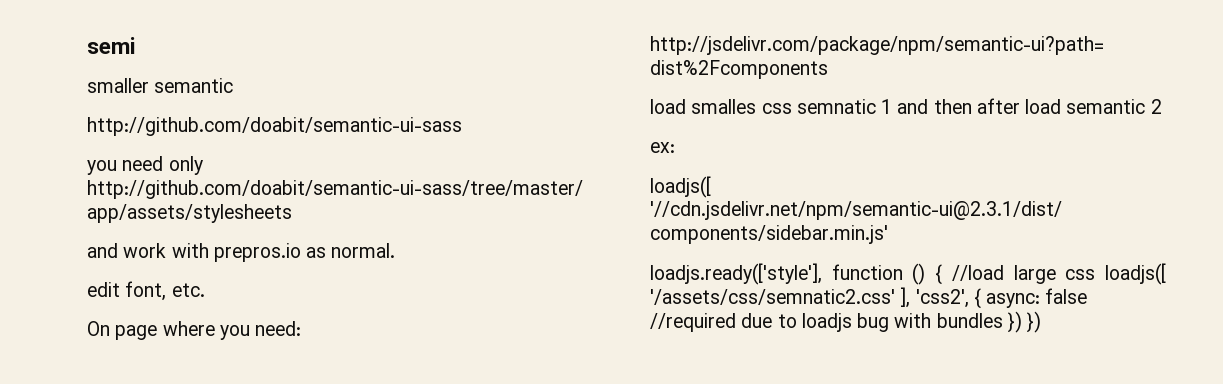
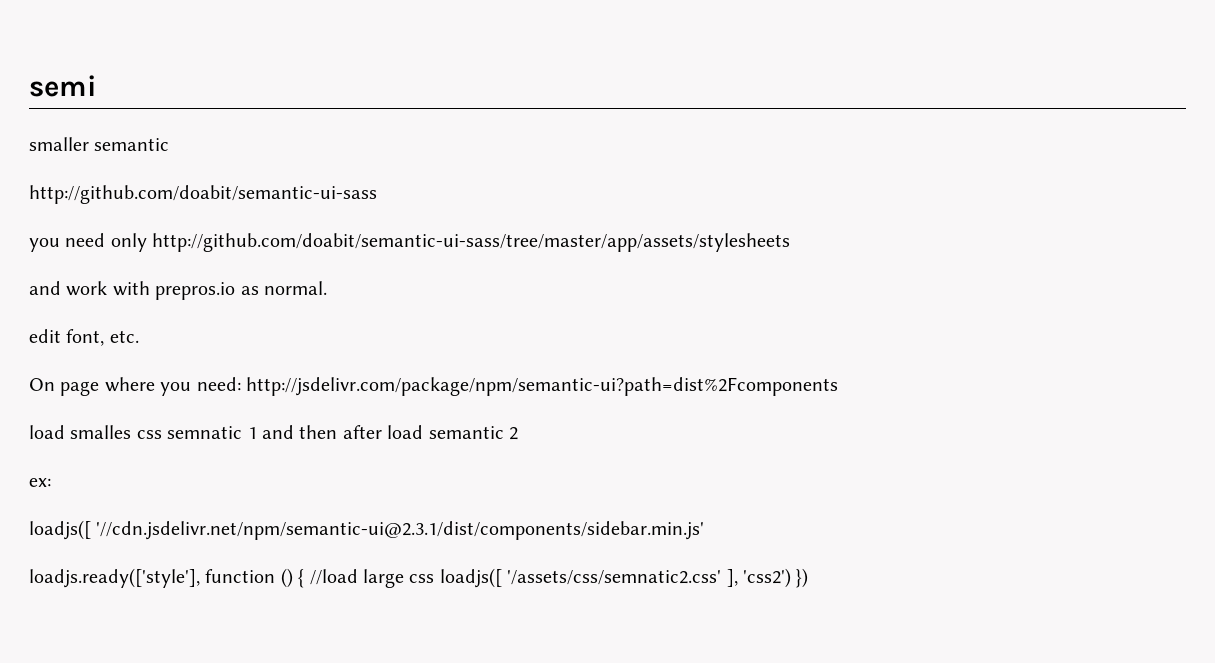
- loadjs.ready(['style'], function () { //load large css loadjs([ '/assets/css/semnatic2.css' ], 'css2', { async: false //required due to loadjs bug with bundles }) })
+ loadjs.ready(['style'], function () { //load large css loadjs([ '/assets/css/semnatic2.css' ], 'css2') })

